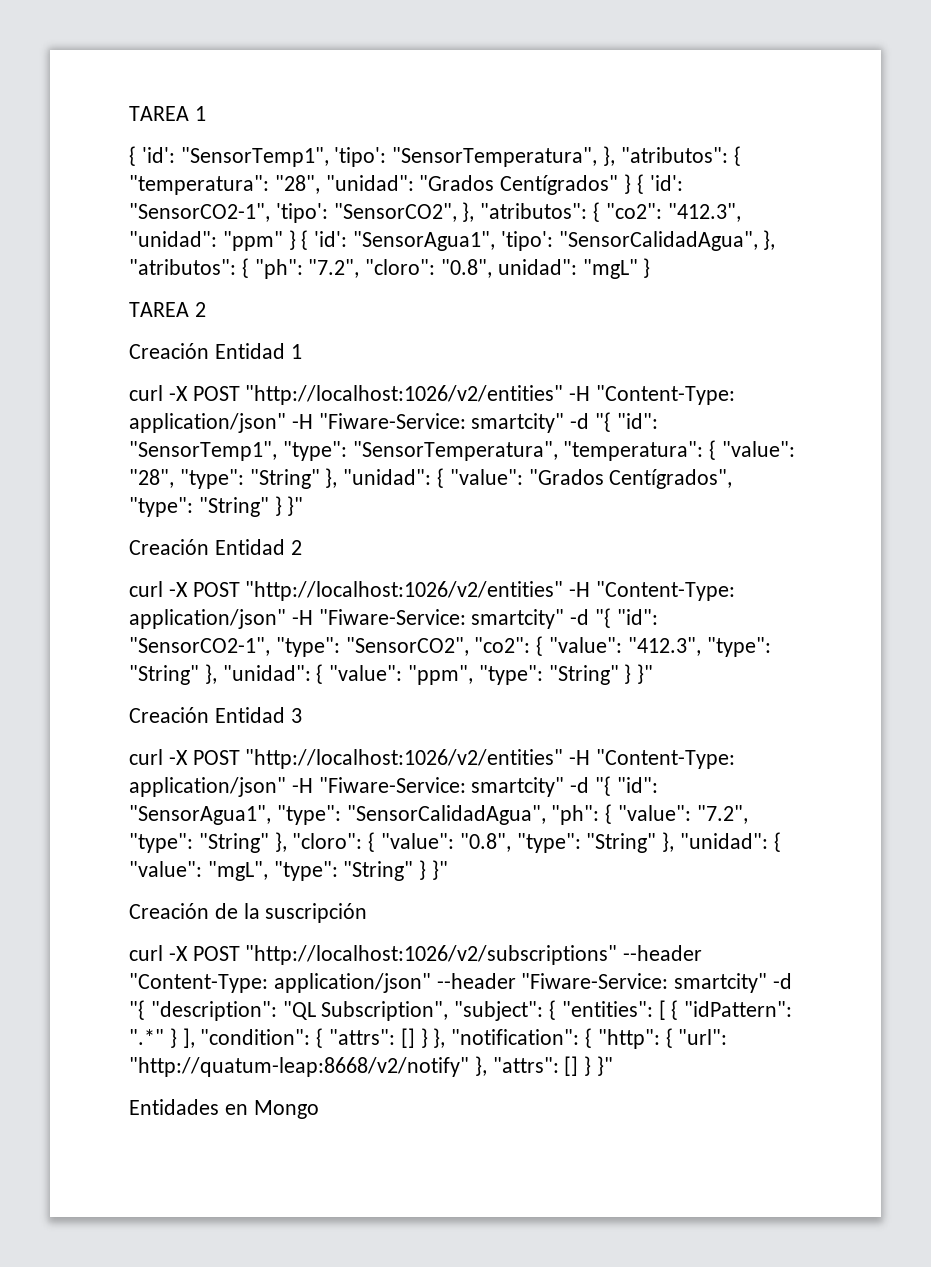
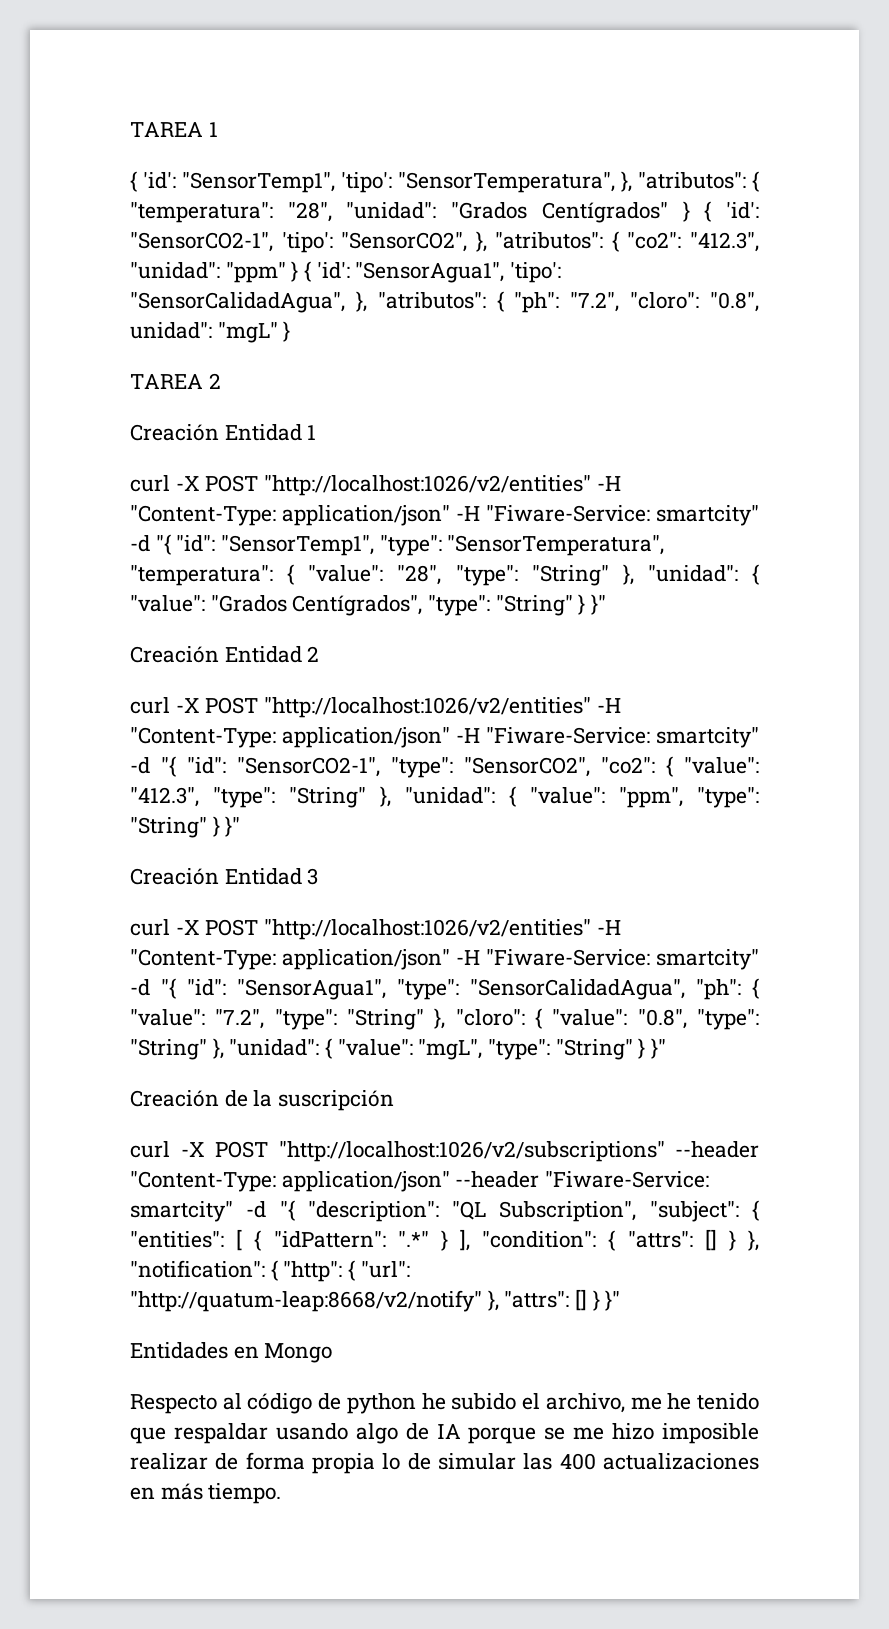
+ Respecto al código de python he subido el archivo, me he tenido que respaldar usando algo de IA porque se me hizo imposible realizar de forma propia lo de simular las 400 actualizaciones en más tiempo.

